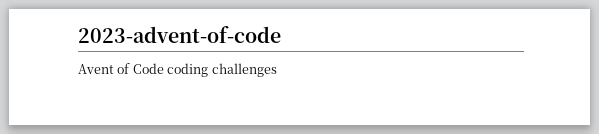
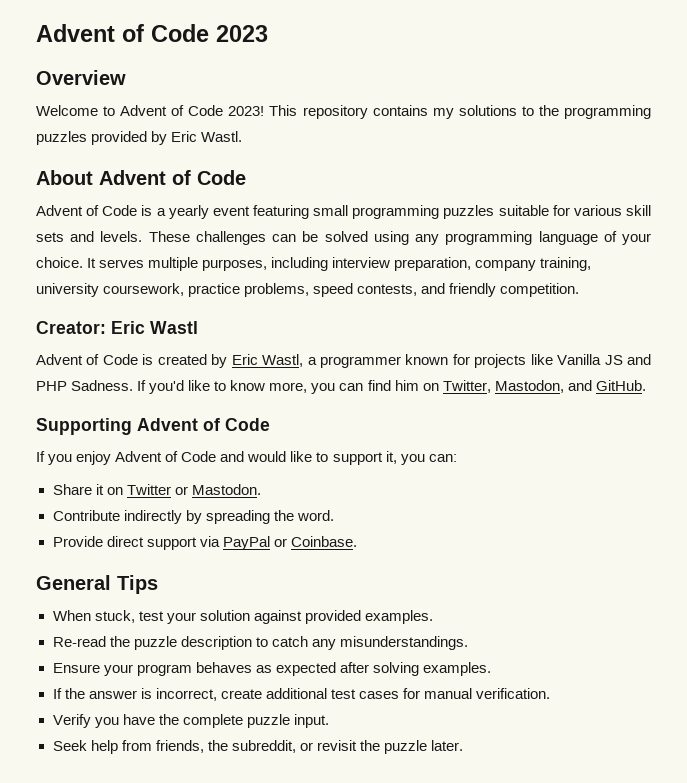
- 2023-advent-of-code
- Avent of Code coding challenges
+ Advent of Code 2023
+ Overview
+ Welcome to Advent of Code 2023! This repository contains my solutions to the programming puzzles provided by Eric Wastl.
+ About Advent of Code
+ Advent of Code is a yearly event featuring small programming puzzles suitable for various skill sets and levels. These challenges can be solved using any programming language of your choice. It serves multiple purposes, including interview preparation, company training, university coursework, practice problems, speed contests, and friendly competition.
+ Creator: Eric Wastl
+ Advent of Code is created by Eric Wastl, a programmer known for projects like Vanilla JS and PHP Sadness. If you'd like to know more, you can find him on Twitter, Mastodon, and GitHub.
+ Supporting Advent of Code
+ If you enjoy Advent of Code and would like to support it, you can:
+ Share it on Twitter or Mastodon.
+ Contribute indirectly by spreading the word.
+ Provide direct support via PayPal or Coinbase.
+ General Tips
+ When stuck, test your solution against provided examples.
+ Re-read the puzzle description to catch any misunderstandings.
+ Ensure your program behaves as expected after solving examples.
+ If the answer is incorrect, create additional test cases for manual verification.
+ Verify you have the complete puzzle input.
+ Seek help from friends, the subreddit, or revisit the puzzle later.

